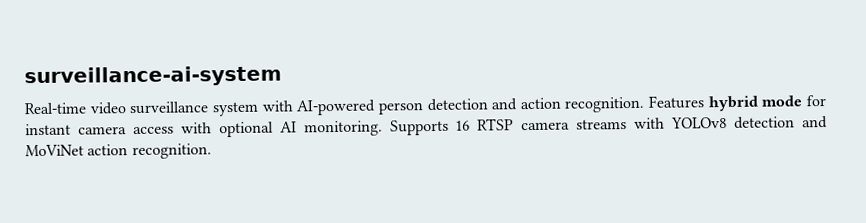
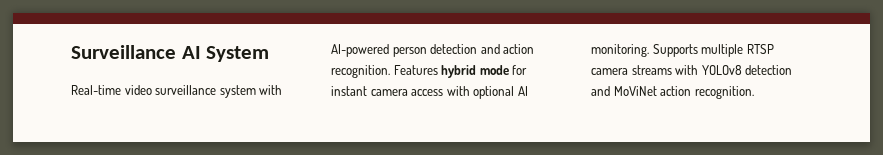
- surveillance-ai-system
+ Surveillance AI System
- Supports 16 RTSP camera streams with YOLOv8 detection and MoViNet action recognition.
+ Supports multiple RTSP camera streams with YOLOv8 detection and MoViNet action recognition.

